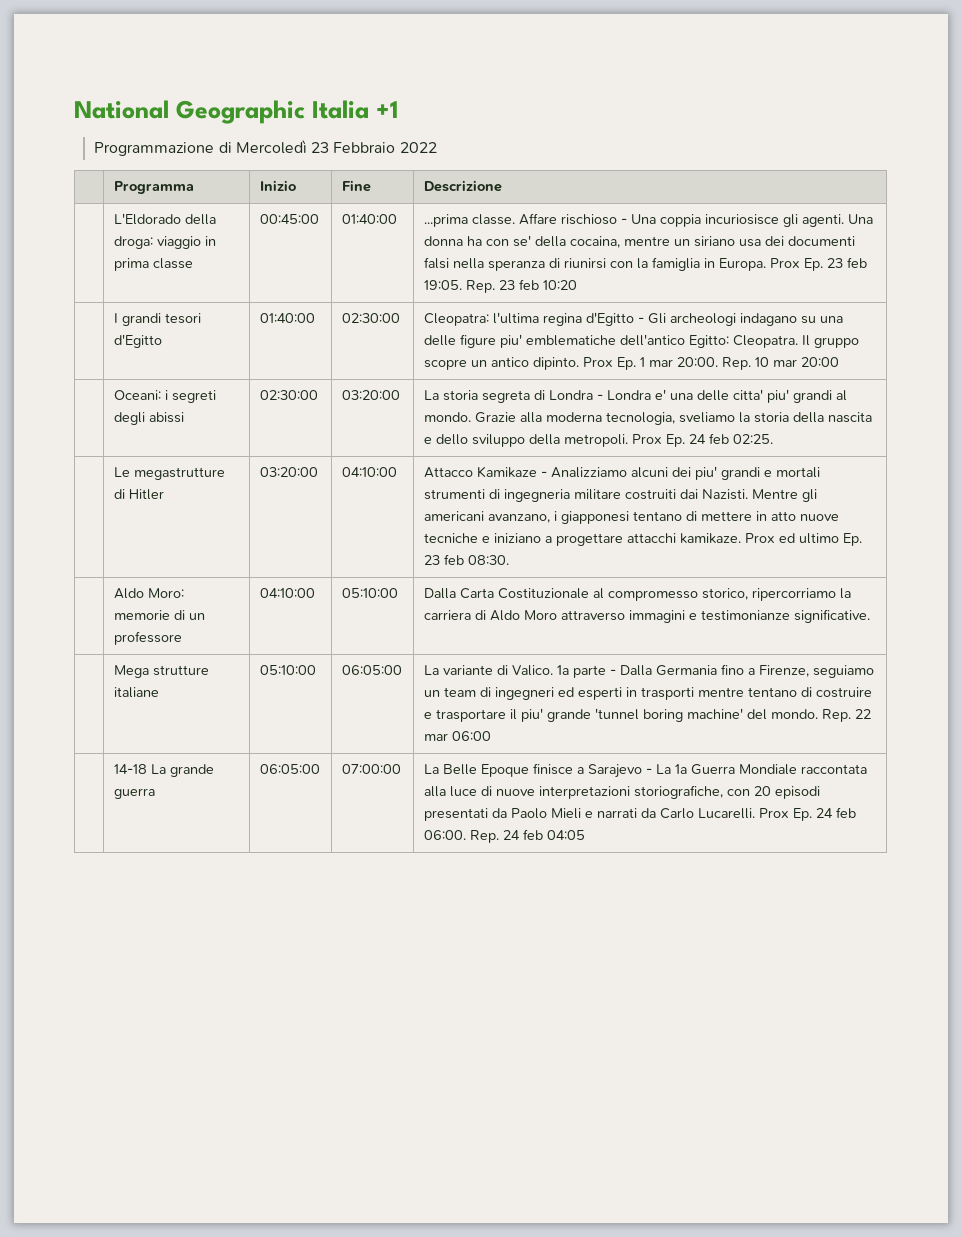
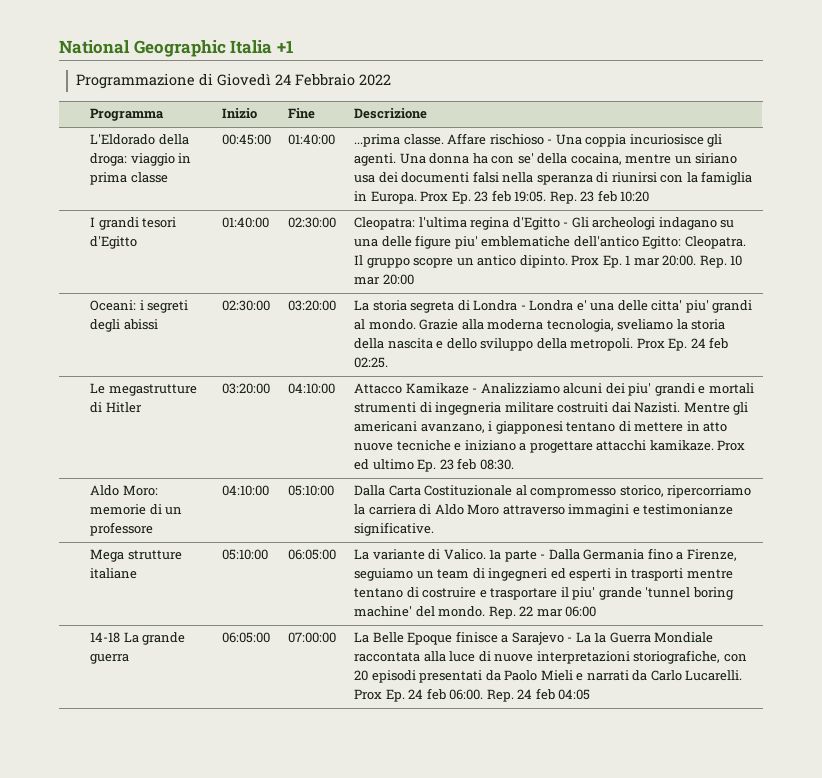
- Programmazione di Mercoledì 23 Febbraio 2022
+ Programmazione di Giovedì 24 Febbraio 2022

